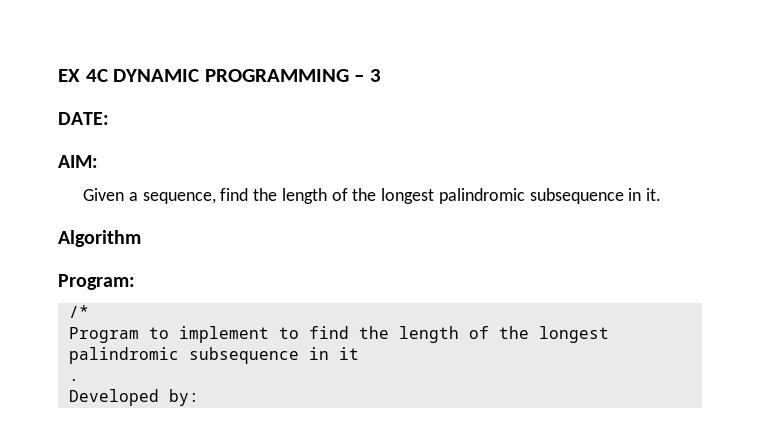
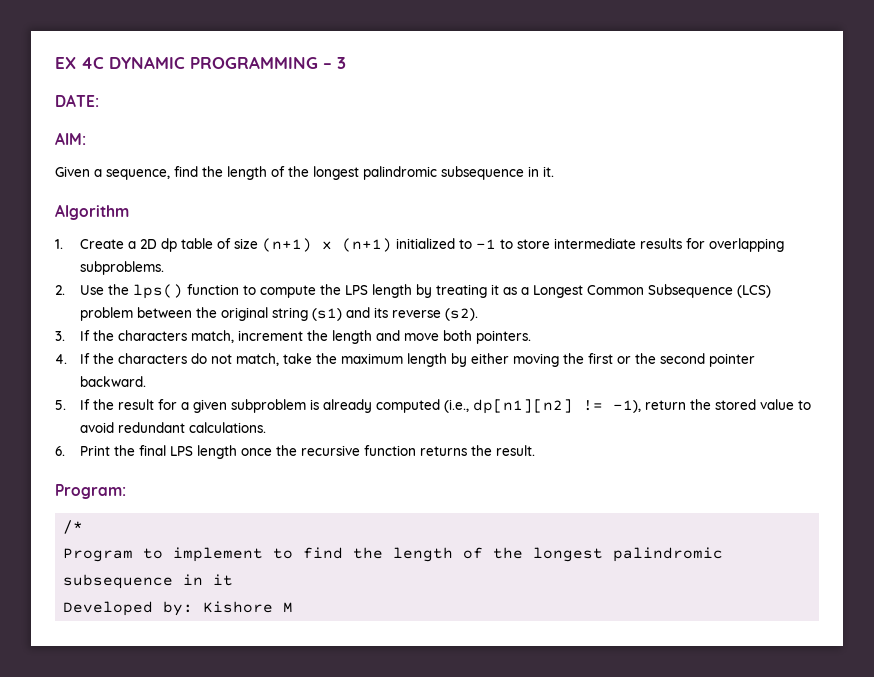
+ 1. Create a 2D dp table of size (n+1) x (n+1) initialized to -1 to store intermediate results for overlapping subproblems.
+ 2. Use the lps() function to compute the LPS length by treating it as a Longest Common Subsequence (LCS) problem between the original string (s1) and its reverse (s2).
+ 3. If the characters match, increment the length and move both pointers.
+ 4. If the characters do not match, take the maximum length by either moving the first or the second pointer backward.
+ 5. If the result for a given subproblem is already computed (i.e., dp[n1][n2] != -1), return the stored value to avoid redundant calculations.
+ 6. Print the final LPS length once the recursive function returns the result.
- .
- Developed by:
+ Developed by: Kishore M

